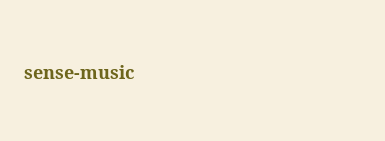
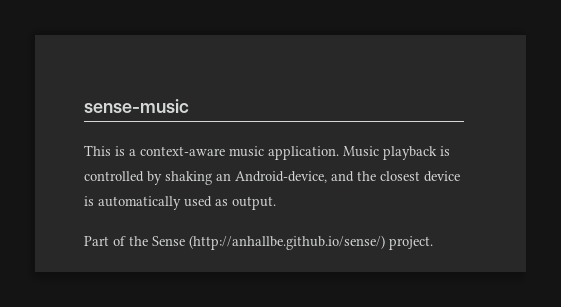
+ This is a context-aware music application. Music playback is controlled by shaking an Android-device, and the closest device is automatically used as output.
+ Part of the Sense (http://anhallbe.github.io/sense/) project.

